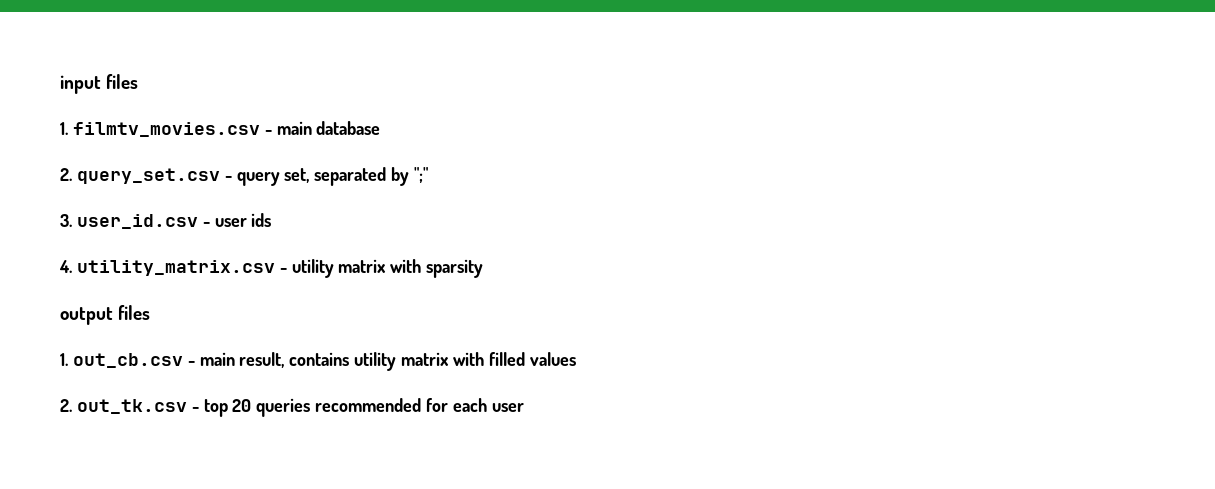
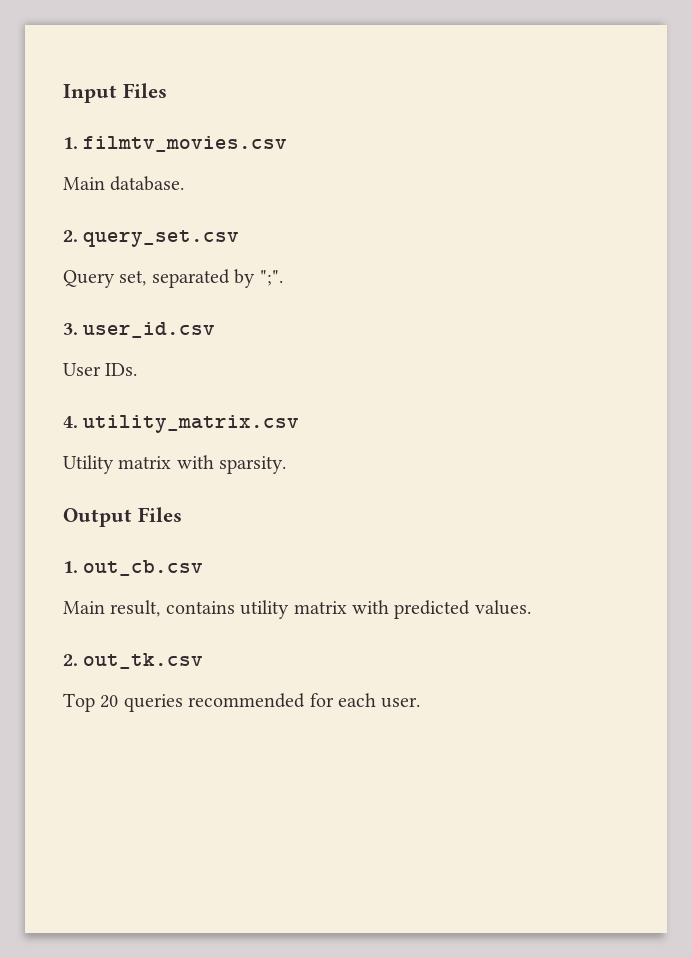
- input files
+ Input Files
- 1. filmtv_movies.csv - main database
+ 1. filmtv_movies.csv
+ Main database.
- 2. query_set.csv - query set, separated by ";"
+ 2. query_set.csv
+ Query set, separated by ";".
- 3. user_id.csv - user ids
+ 3. user_id.csv
+ User IDs.
- 4. utility_matrix.csv - utility matrix with sparsity
- output files
+ 4. utility_matrix.csv
+ Utility matrix with sparsity.
+ Output Files
- 1. out_cb.csv - main result, contains utility matrix with filled values
+ 1. out_cb.csv
+ Main result, contains utility matrix with predicted values.
- 2. out_tk.csv - top 20 queries recommended for each user
+ 2. out_tk.csv
+ Top 20 queries recommended for each user.

